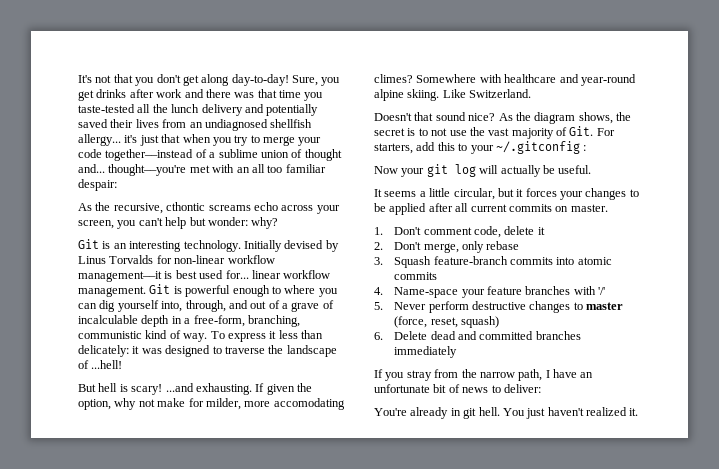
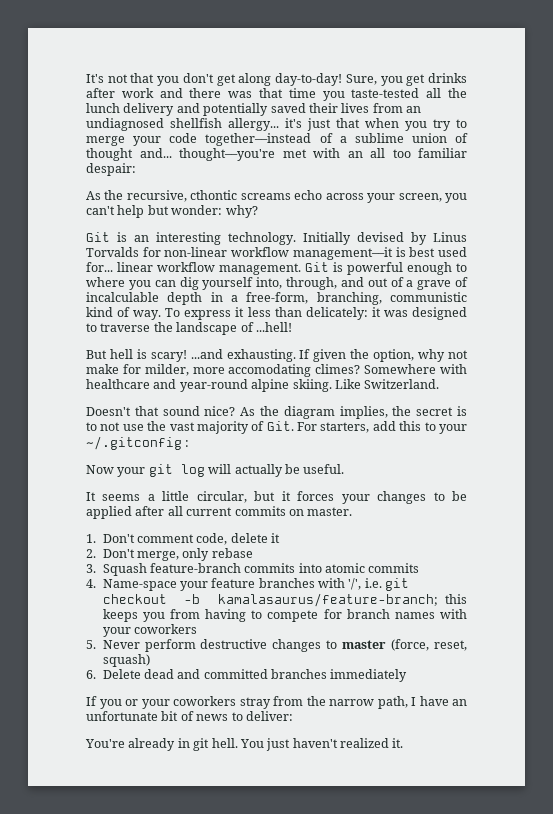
- As the diagram shows, the secret is to not use the vast majority of Git. For starters, add this to your ~/.gitconfig :
+ As the diagram implies, the secret is to not use the vast majority of Git. For starters, add this to your ~/.gitconfig :
- 4. Name-space your feature branches with '/'
+ 4. Name-space your feature branches with '/', i.e. git checkout -b kamalasaurus/feature-branch; this keeps you from having to compete for branch names with your coworkers
- If you stray from the narrow path, I have an unfortunate bit of news to deliver:
+ If you or your coworkers stray from the narrow path, I have an unfortunate bit of news to deliver:

